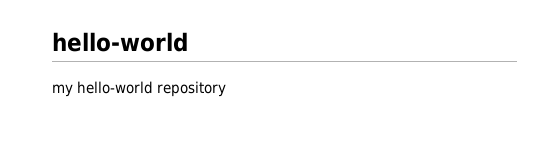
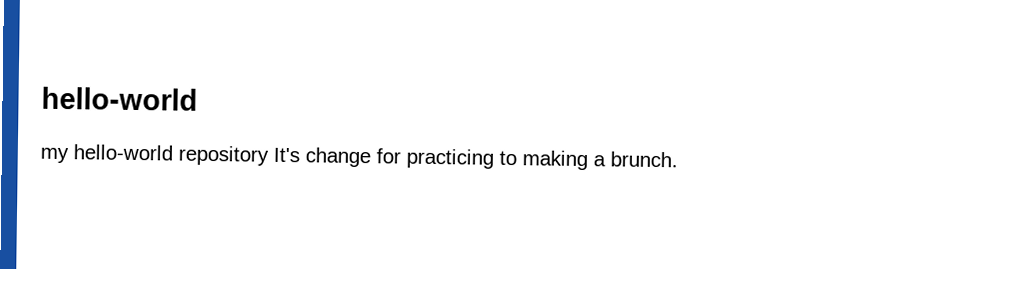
- my hello-world repository
+ my hello-world repository It's change for practicing to making a brunch.

